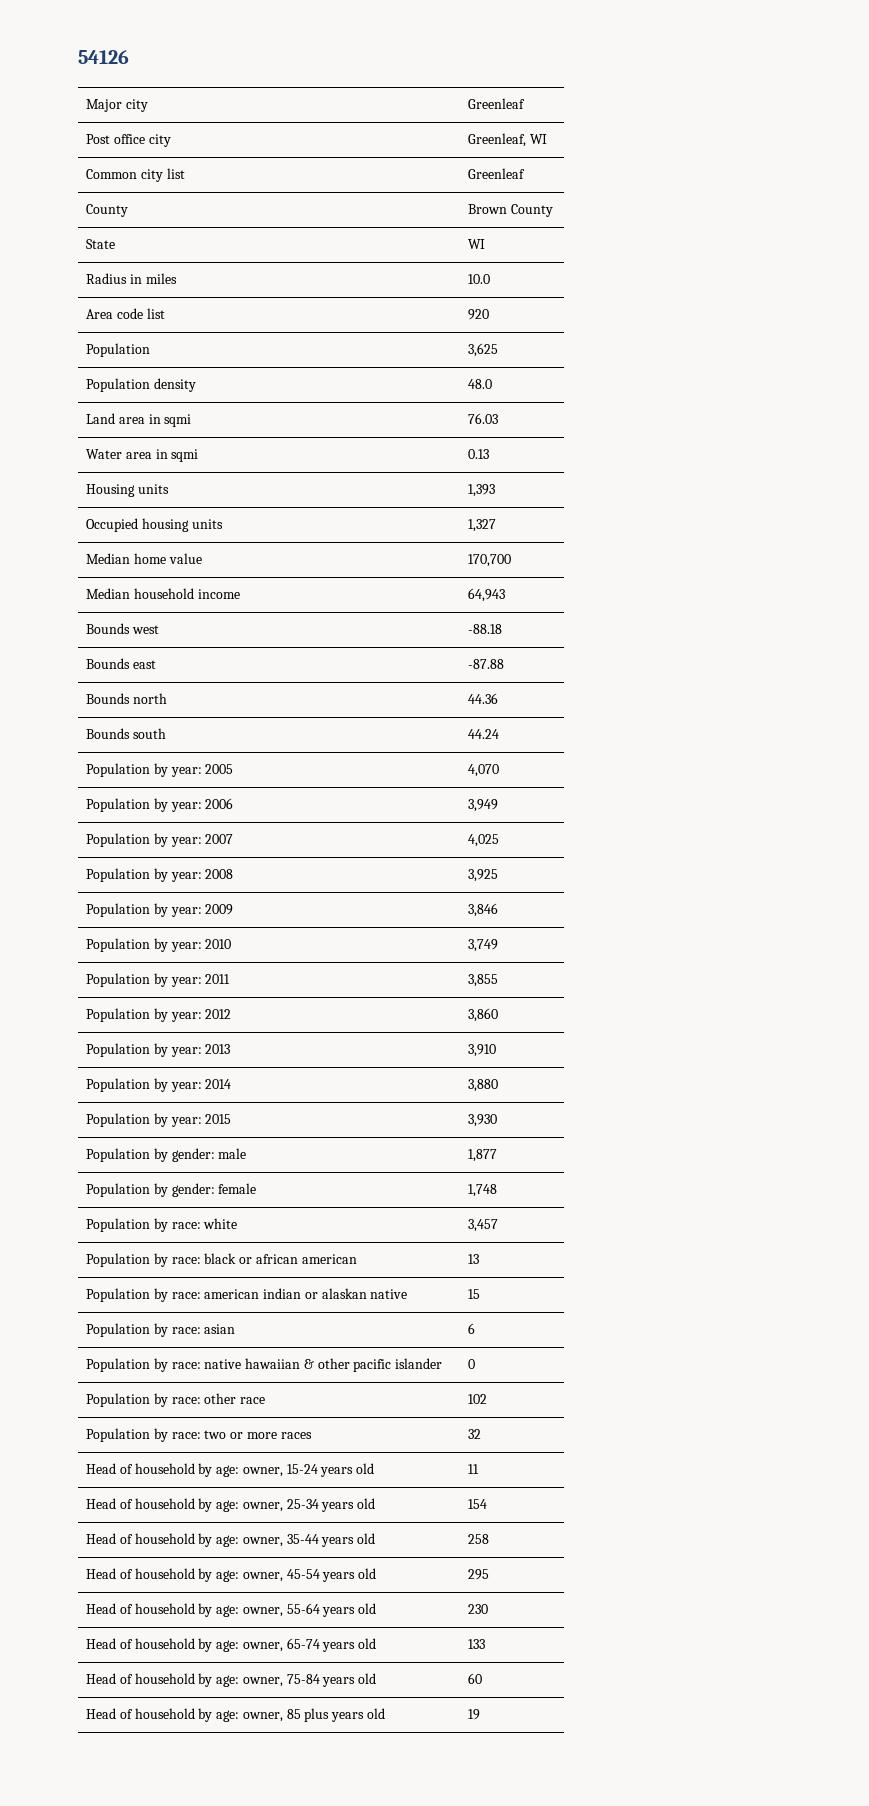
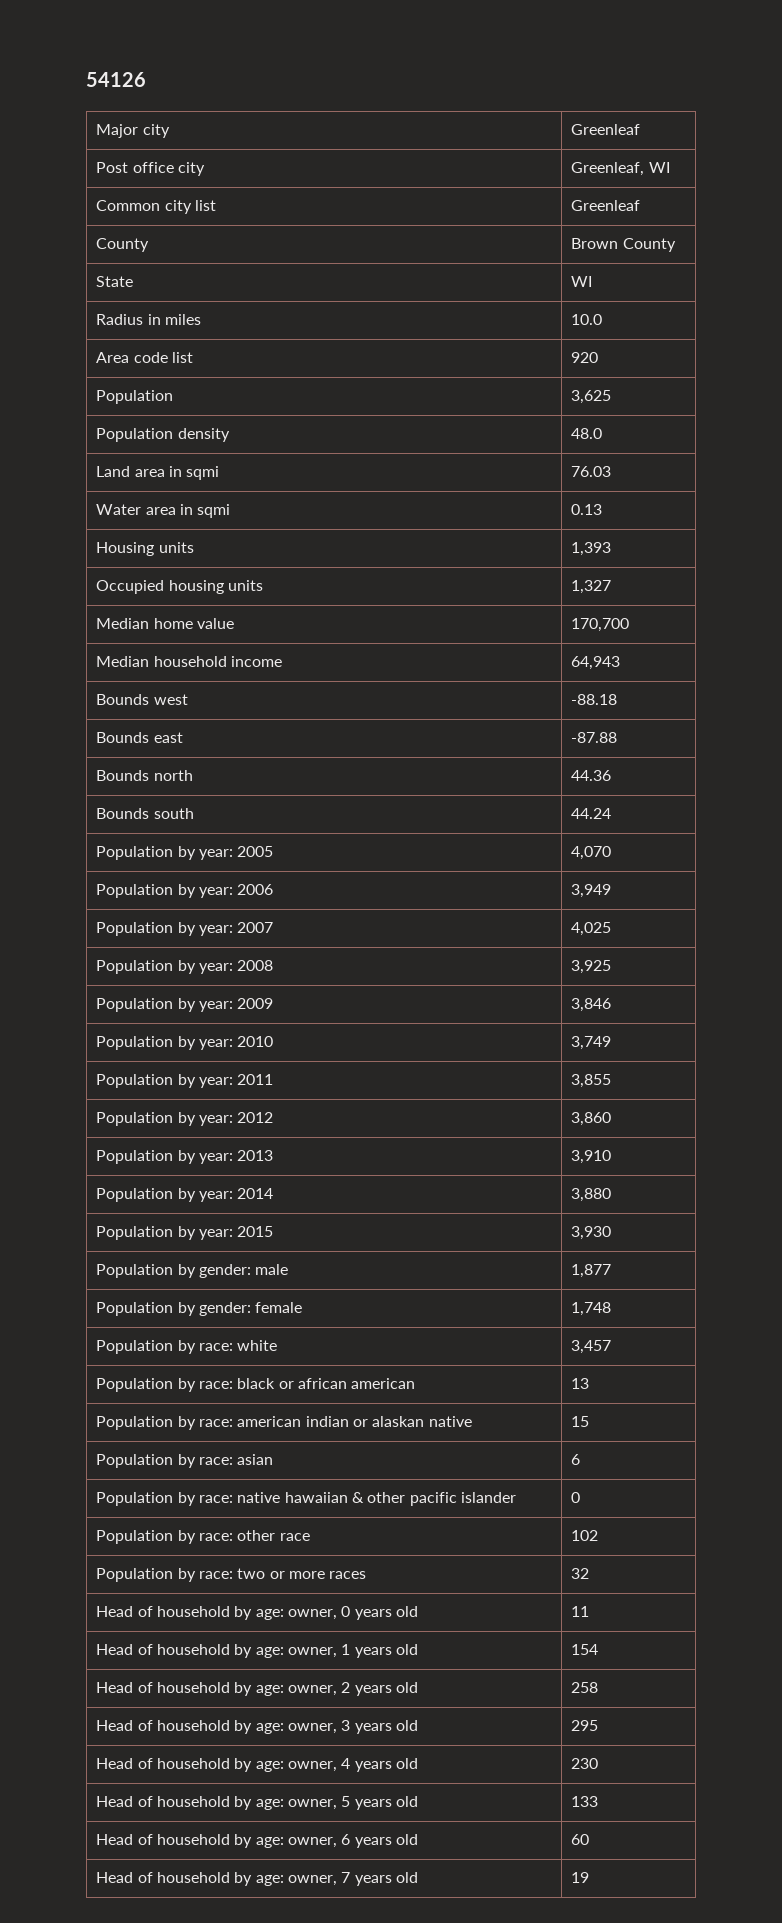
- Head of household by age: owner, 15-24 years old | 11
+ Head of household by age: owner, 0 years old | 11
- Head of household by age: owner, 25-34 years old | 154
+ Head of household by age: owner, 1 years old | 154
- Head of household by age: owner, 35-44 years old | 258
+ Head of household by age: owner, 2 years old | 258
- Head of household by age: owner, 45-54 years old | 295
+ Head of household by age: owner, 3 years old | 295
- Head of household by age: owner, 55-64 years old | 230
+ Head of household by age: owner, 4 years old | 230
- Head of household by age: owner, 65-74 years old | 133
+ Head of household by age: owner, 5 years old | 133
- Head of household by age: owner, 75-84 years old | 60
+ Head of household by age: owner, 6 years old | 60
- Head of household by age: owner, 85 plus years old | 19
+ Head of household by age: owner, 7 years old | 19

